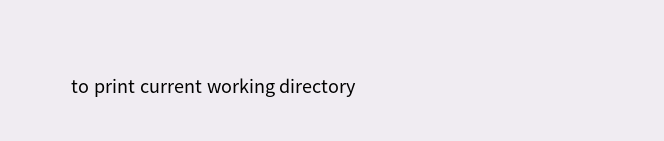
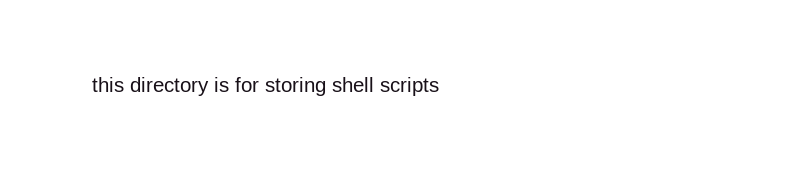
- to print current working directory
+ this directory is for storing shell scripts

